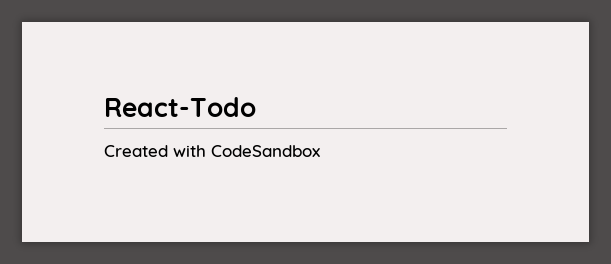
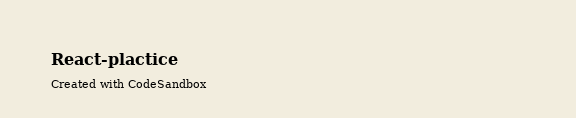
- React-Todo
+ React-plactice

